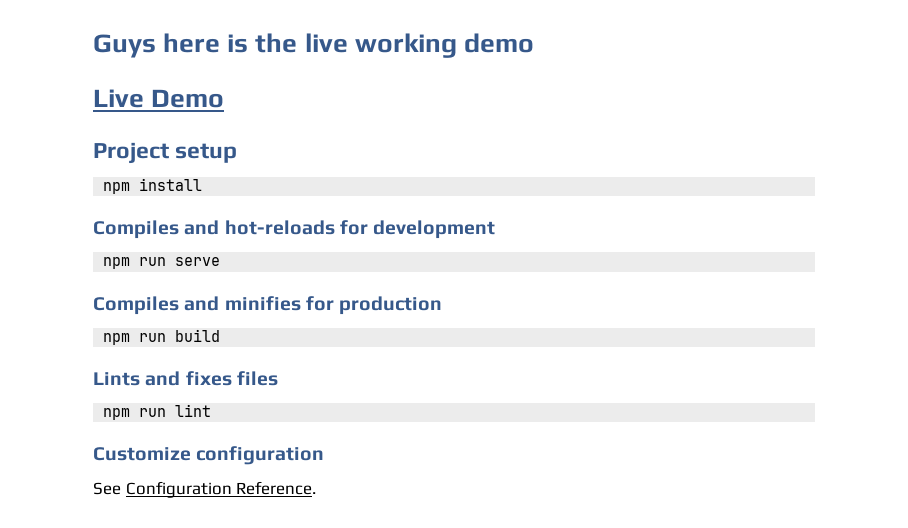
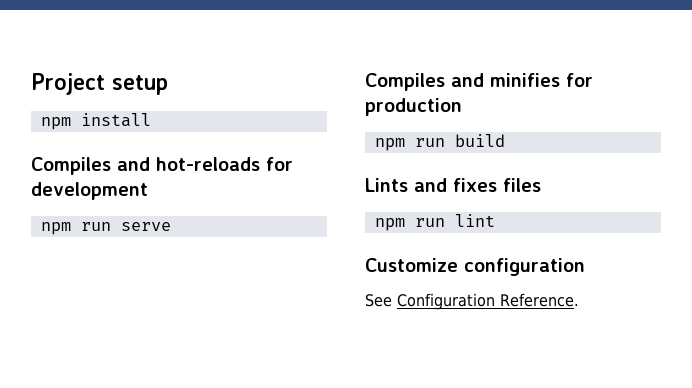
- Guys here is the live working demo
- Live Demo

